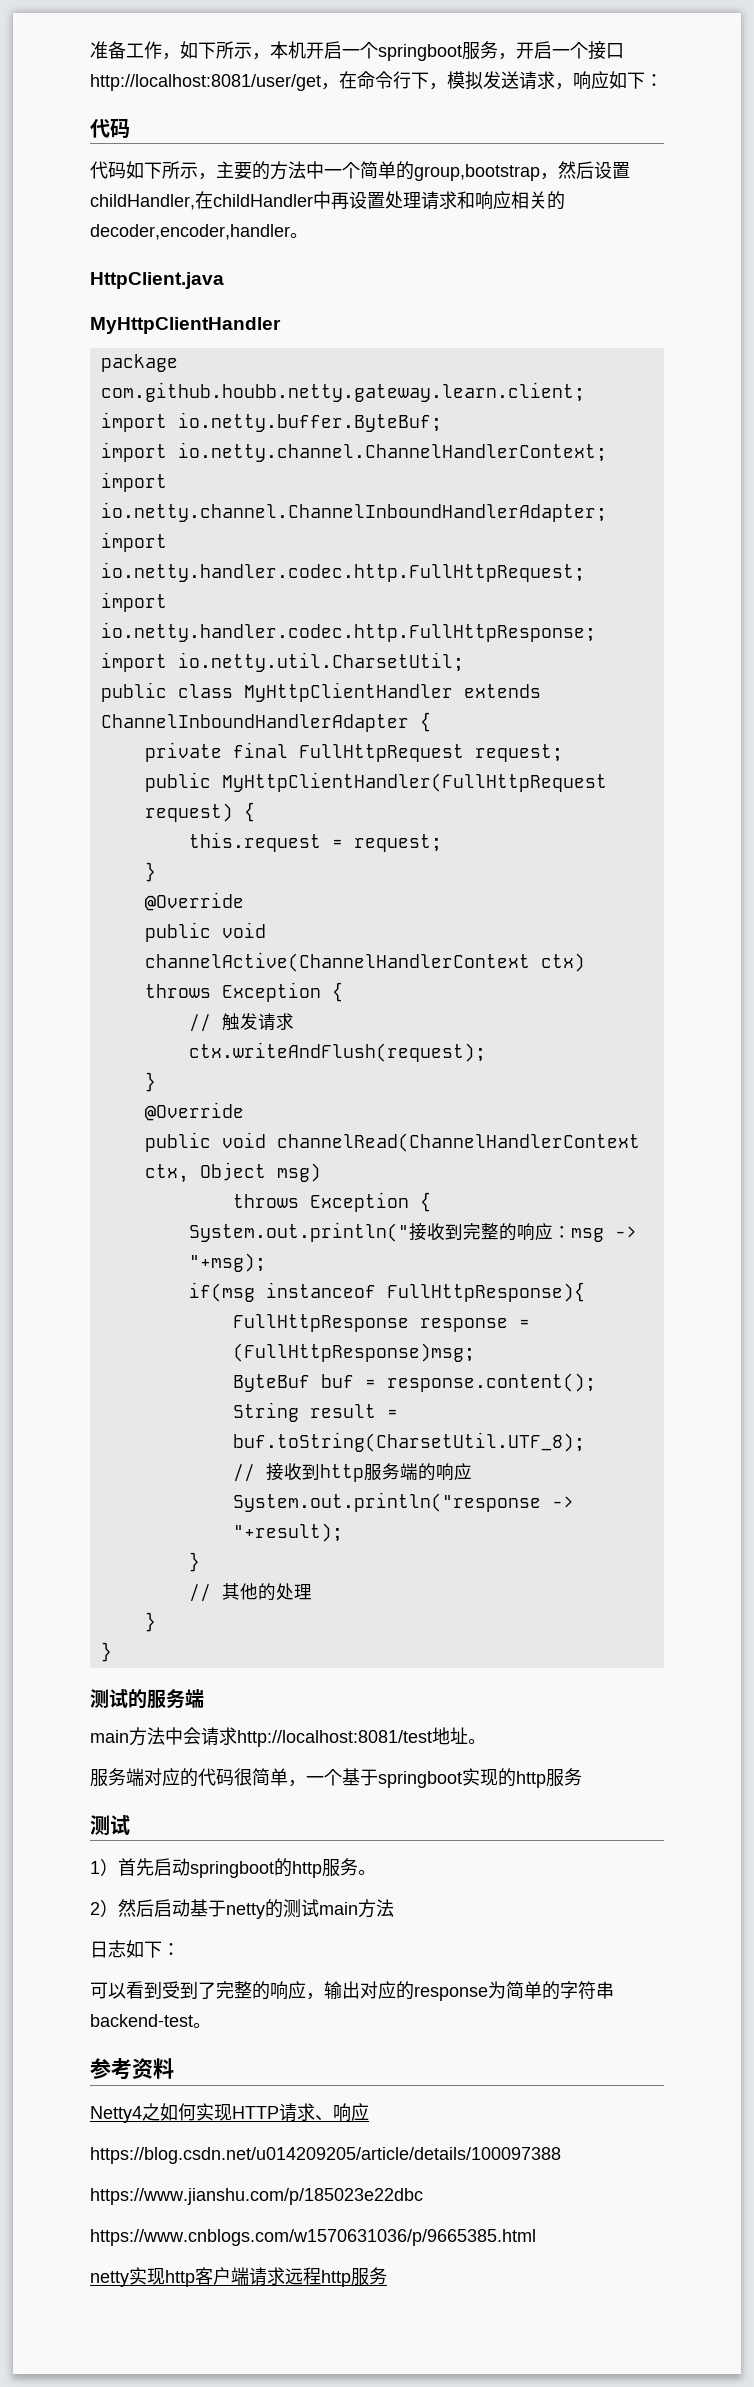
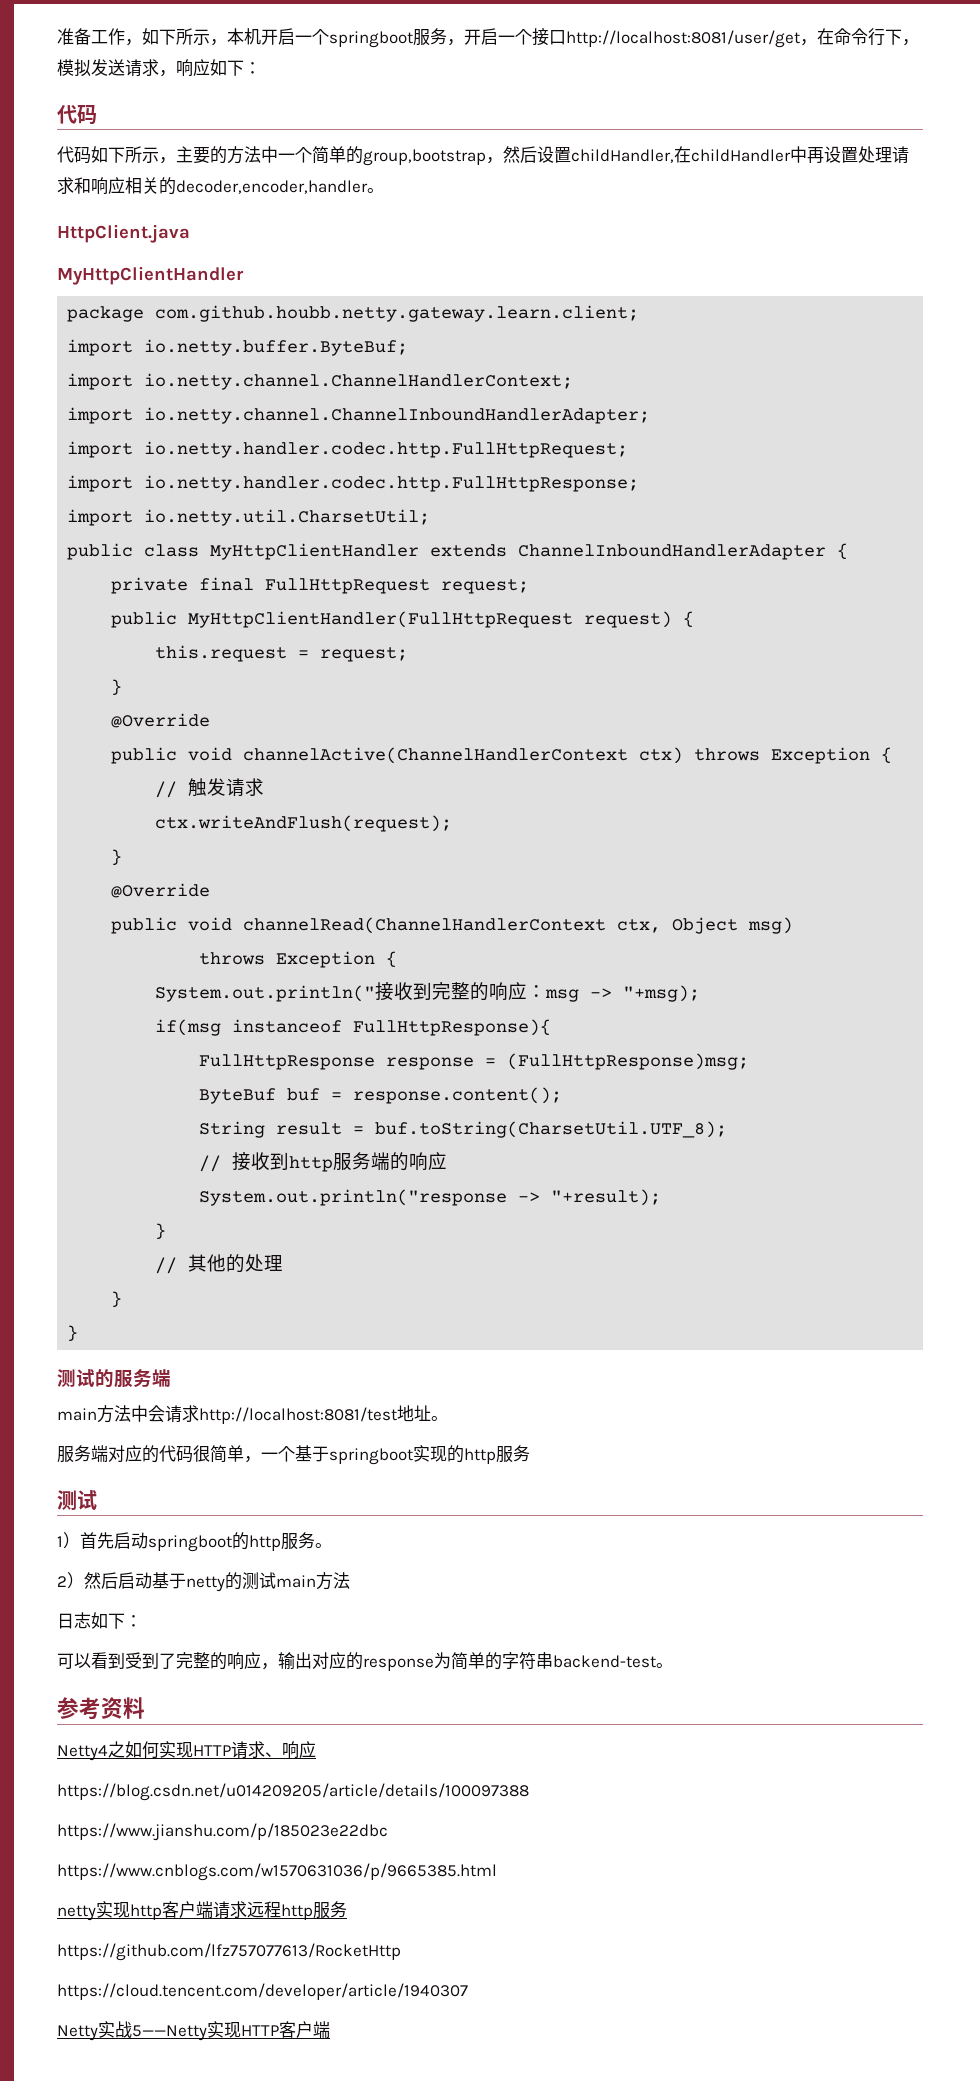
+ https://github.com/lfz757077613/RocketHttp
+ https://cloud.tencent.com/developer/article/1940307
+ Netty实战5——Netty实现HTTP客户端

